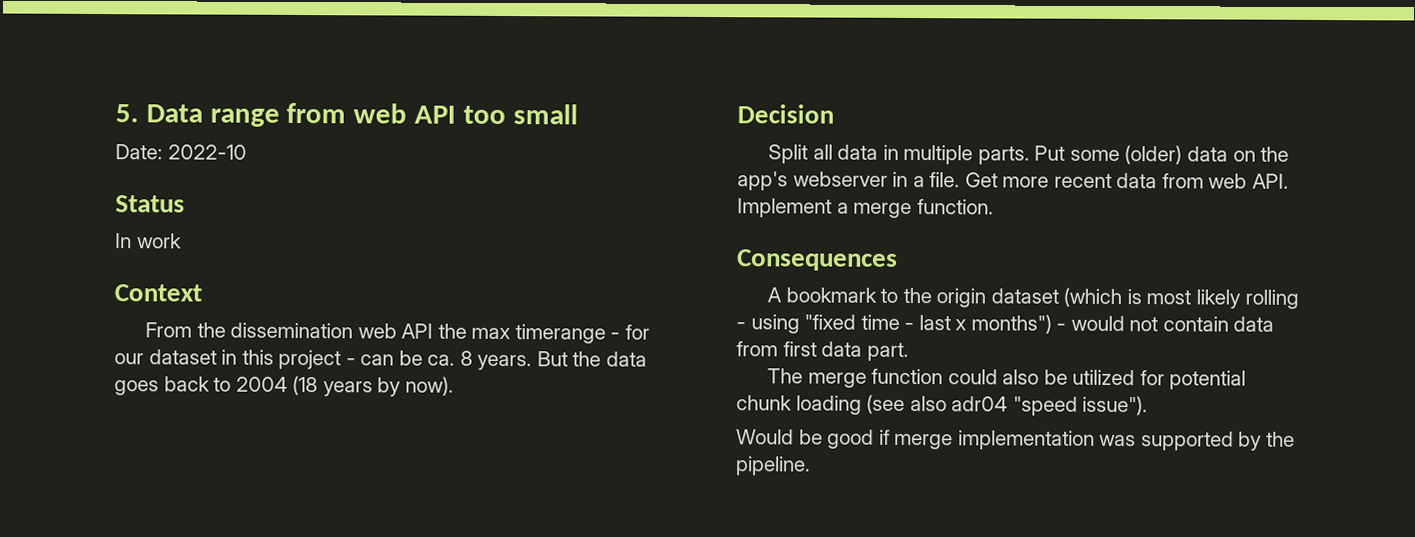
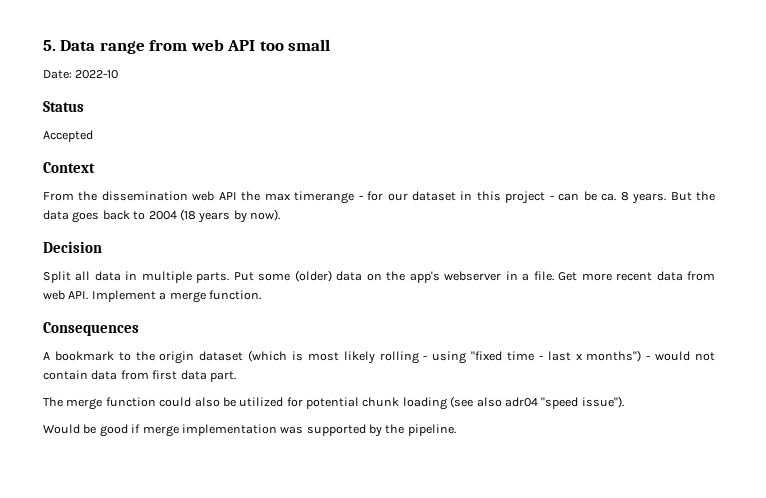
- In work
+ Accepted

